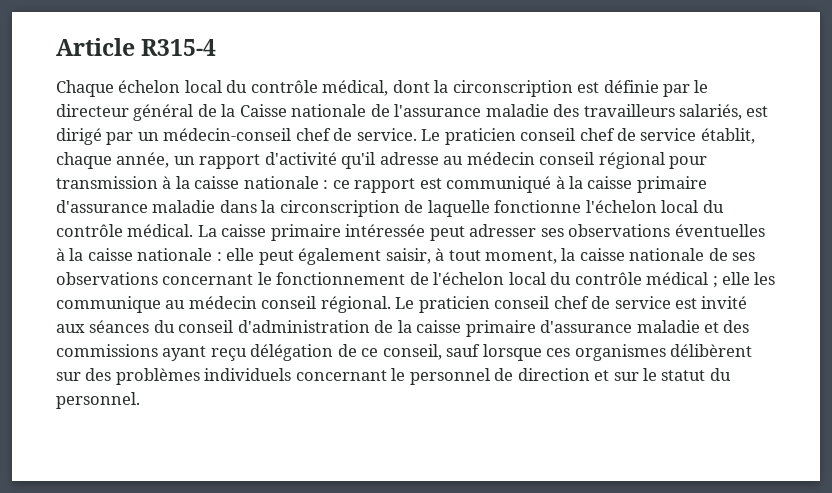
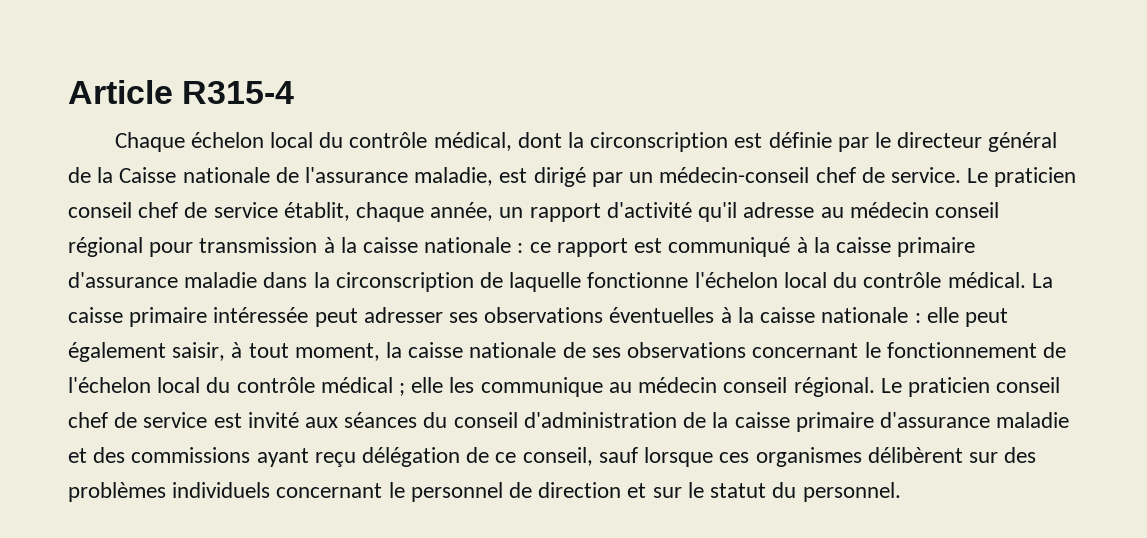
- Chaque échelon local du contrôle médical, dont la circonscription est définie par le directeur général de la Caisse nationale de l'assurance maladie des travailleurs salariés, est dirigé par un médecin-conseil chef de service.
+ Chaque échelon local du contrôle médical, dont la circonscription est définie par le directeur général de la Caisse nationale de l'assurance maladie, est dirigé par un médecin-conseil chef de service.

